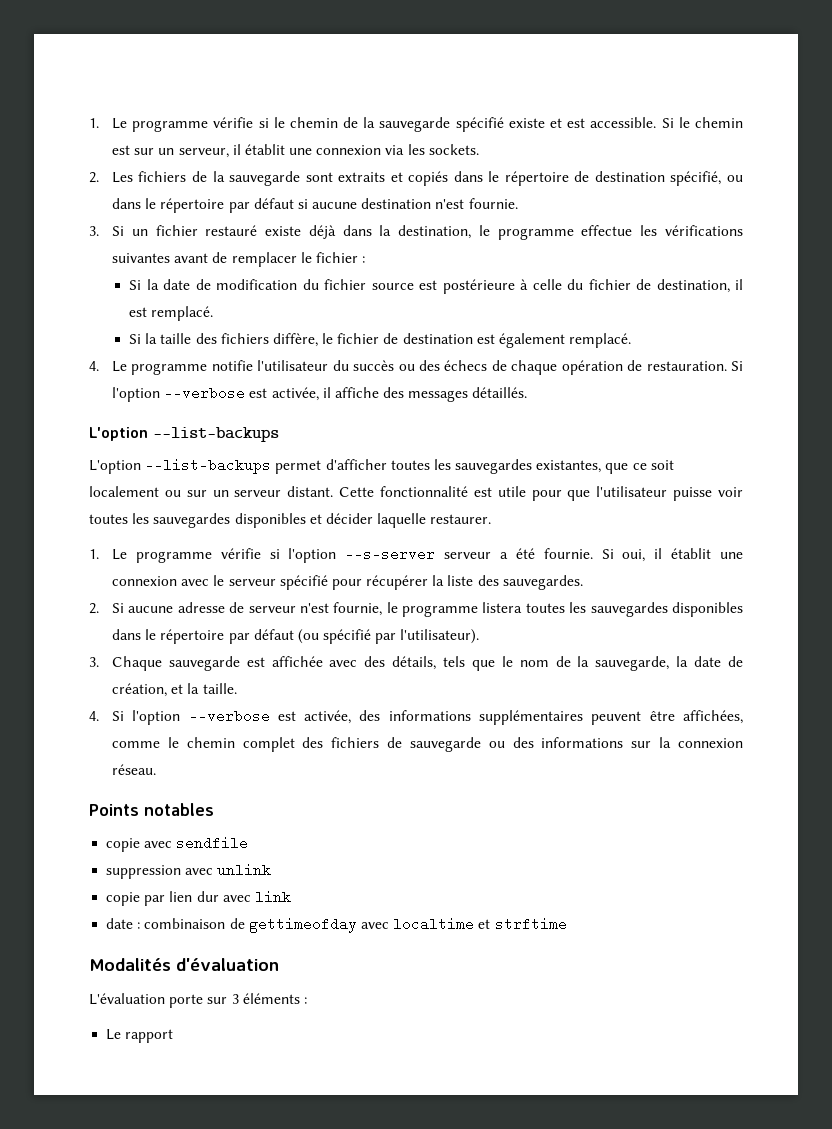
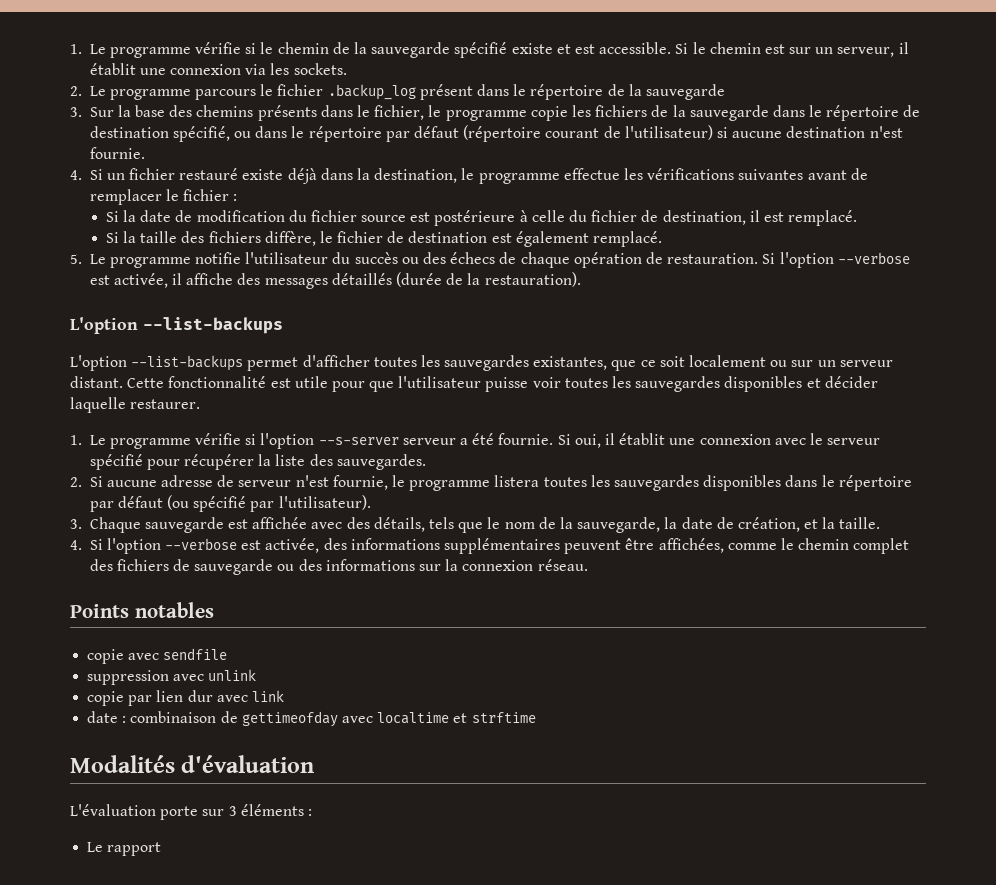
- 2. Les fichiers de la sauvegarde sont extraits et copiés dans le répertoire de destination spécifié, ou dans le répertoire par défaut si aucune destination n'est fournie.
+ 2. Le programme parcours le fichier .backup_log présent dans le répertoire de la sauvegarde
+ 3. Sur la base des chemins présents dans le fichier, le programme copie les fichiers de la sauvegarde dans le répertoire de destination spécifié, ou dans le répertoire par défaut (répertoire courant de l'utilisateur) si aucune destination n'est fournie.
- 3. Si un fichier restauré existe déjà dans la destination, le programme effectue les vérifications suivantes avant de remplacer le fichier :
+ 4. Si un fichier restauré existe déjà dans la destination, le programme effectue les vérifications suivantes avant de remplacer le fichier :
- 4. Le programme notifie l'utilisateur du succès ou des échecs de chaque opération de restauration.
+ 5. Le programme notifie l'utilisateur du succès ou des échecs de chaque opération de restauration.
- Si l'option --verbose est activée, il affiche des messages détaillés.
+ Si l'option --verbose est activée, il affiche des messages détaillés (durée de la restauration).

